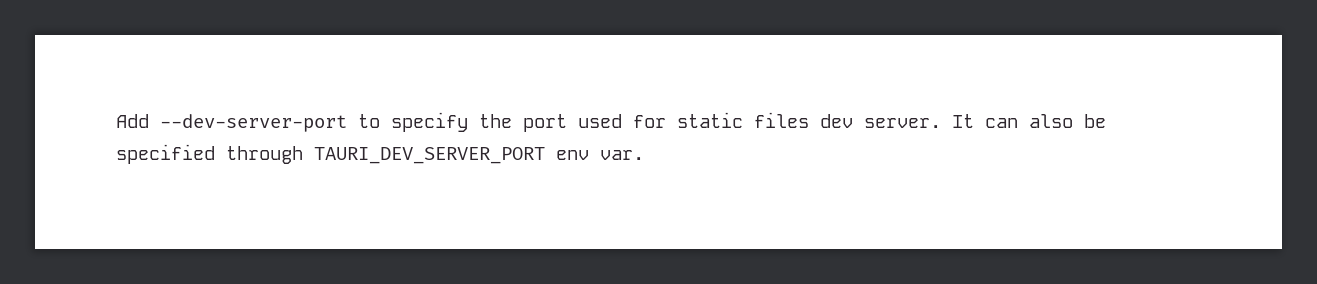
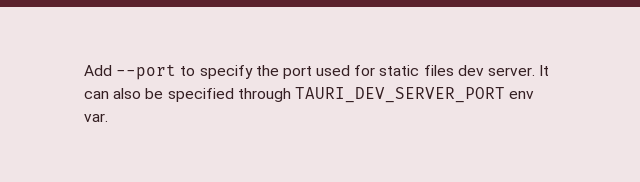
- Add --dev-server-port to specify the port used for static files dev server.
+ Add --port to specify the port used for static files dev server.

